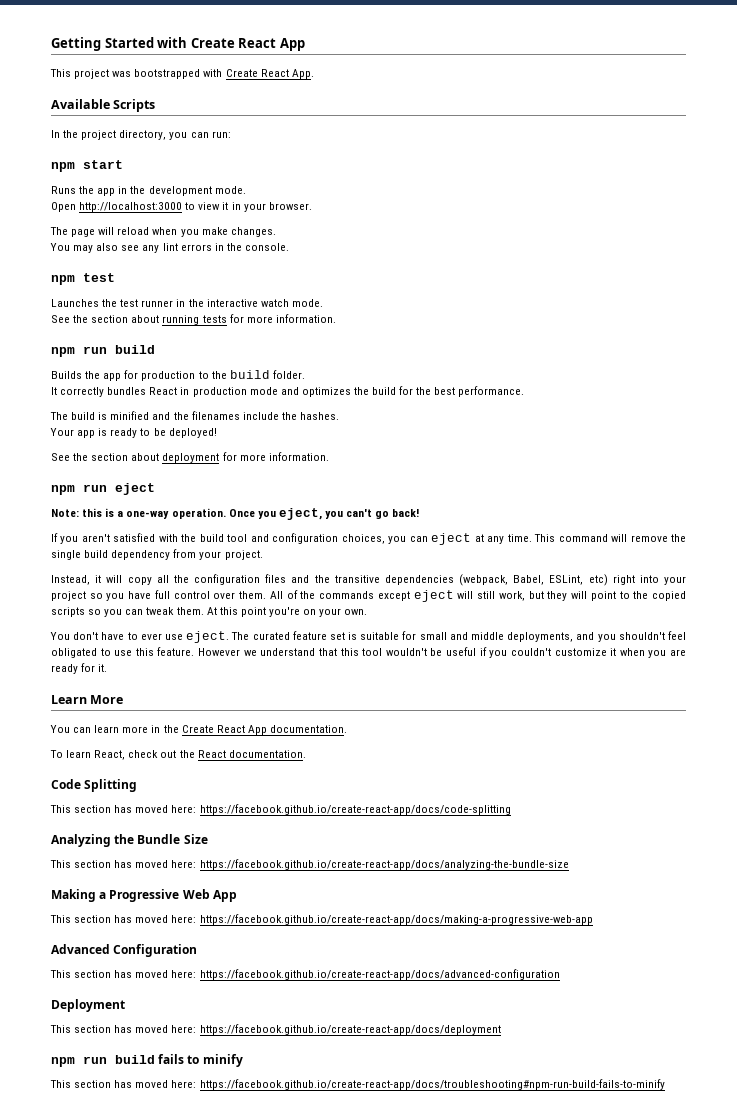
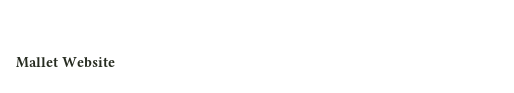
- Getting Started with Create React App
- This project was bootstrapped with Create React App.
- Available Scripts
- In the project directory, you can run:
- npm start
- Runs the app in the development mode.
- Open http://localhost:3000 to view it in your browser.
- The page will reload when you make changes.
- You may also see any lint errors in the console.
- npm test
- Launches the test runner in the interactive watch mode.
- See the section about running tests for more information.
- npm run build
- Builds the app for production to the build folder.
- It correctly bundles React in production mode and optimizes the build for the best performance.
- The build is minified and the filenames include the hashes.
- Your app is ready to be deployed!
- See the section about deployment for more information.
- npm run eject
- Note: this is a one-way operation. Once you eject, you can't go back!
- If you aren't satisfied with the build tool and configuration choices, you can eject at any time. This command will remove the single build dependency from your project.
- Instead, it will copy all the configuration files and the transitive dependencies (webpack, Babel, ESLint, etc) right into your project so you have full control over them. All of the commands except eject will still work, but they will point to the copied scripts so you can tweak them. At this point you're on your own.
- You don't have to ever use eject. The curated feature set is suitable for small and middle deployments, and you shouldn't feel obligated to use this feature. However we understand that this tool wouldn't be useful if you couldn't customize it when you are ready for it.
- Learn More
- You can learn more in the Create React App documentation.
- To learn React, check out the React documentation.
- Code Splitting
- This section has moved here: https://facebook.github.io/create-react-app/docs/code-splitting
- Analyzing the Bundle Size
- This section has moved here: https://facebook.github.io/create-react-app/docs/analyzing-the-bundle-size
- Making a Progressive Web App
- This section has moved here: https://facebook.github.io/create-react-app/docs/making-a-progressive-web-app
- Advanced Configuration
- This section has moved here: https://facebook.github.io/create-react-app/docs/advanced-configuration
- Deployment
- This section has moved here: https://facebook.github.io/create-react-app/docs/deployment
- npm run build fails to minify
- This section has moved here: https://facebook.github.io/create-react-app/docs/troubleshooting#npm-run-build-fails-to-minify
+ Mallet Website

